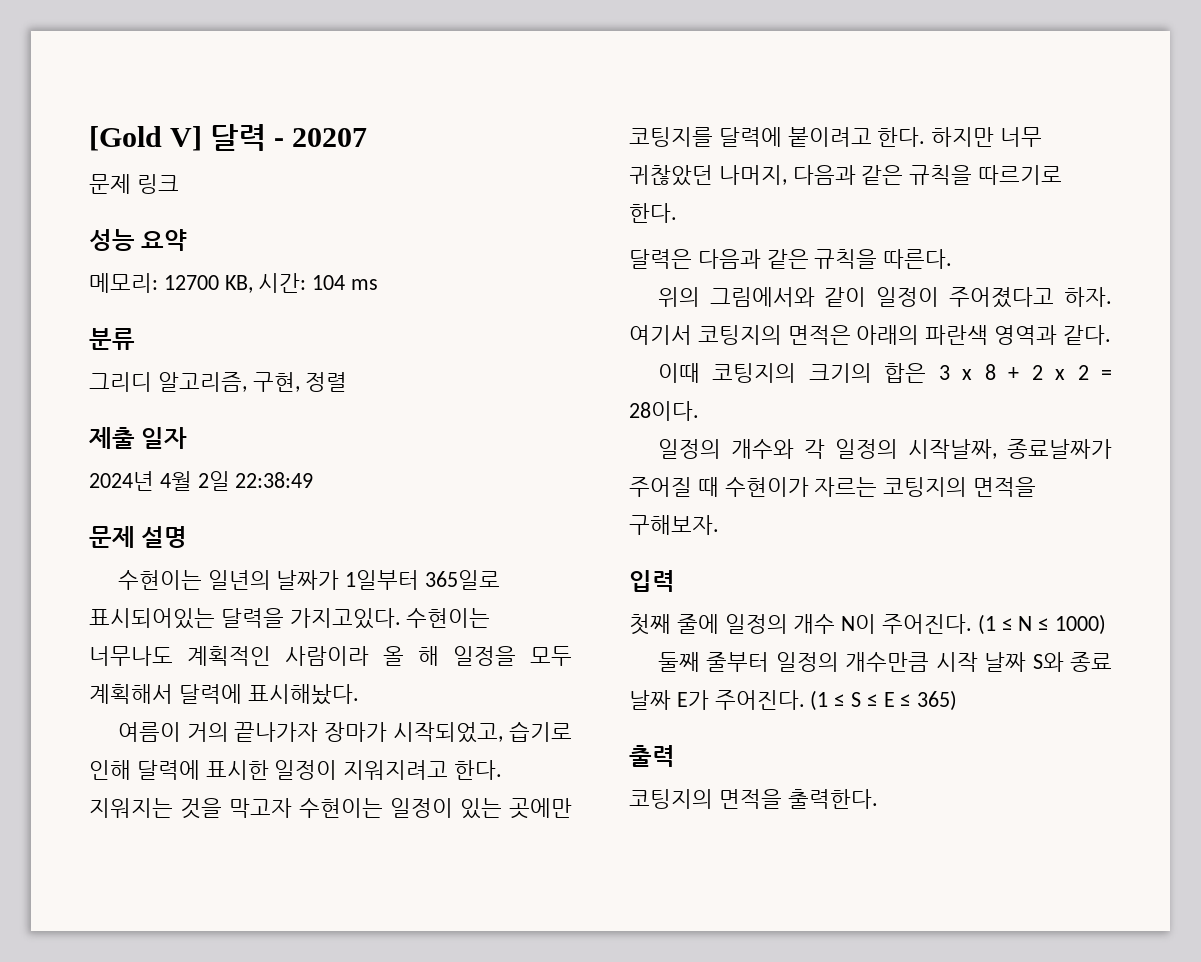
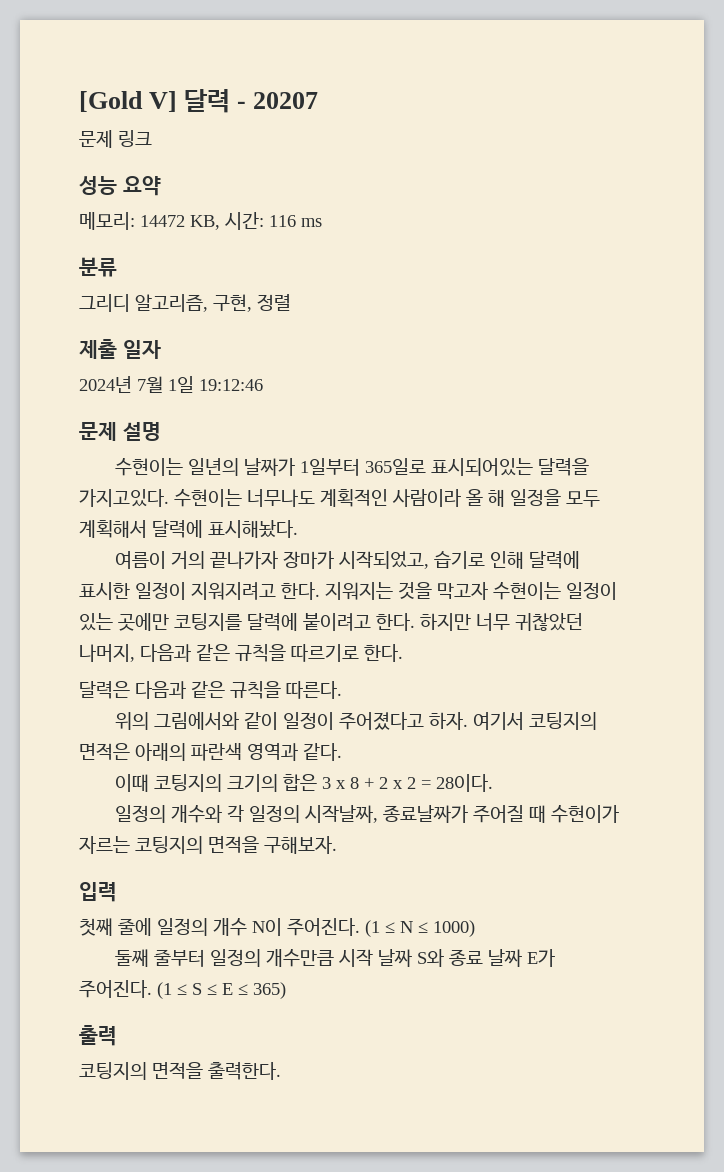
- 메모리: 12700 KB, 시간: 104 ms
+ 메모리: 14472 KB, 시간: 116 ms
- 2024년 4월 2일 22:38:49
+ 2024년 7월 1일 19:12:46

